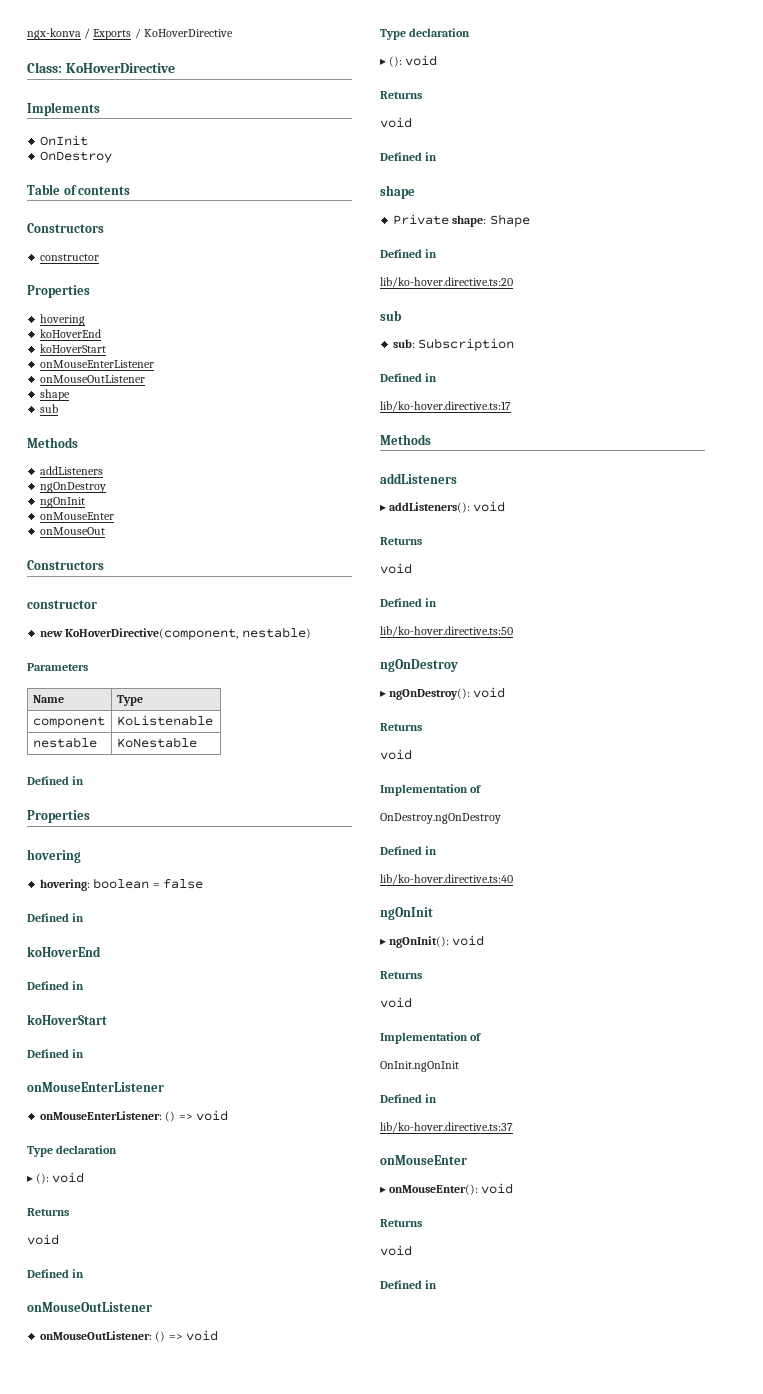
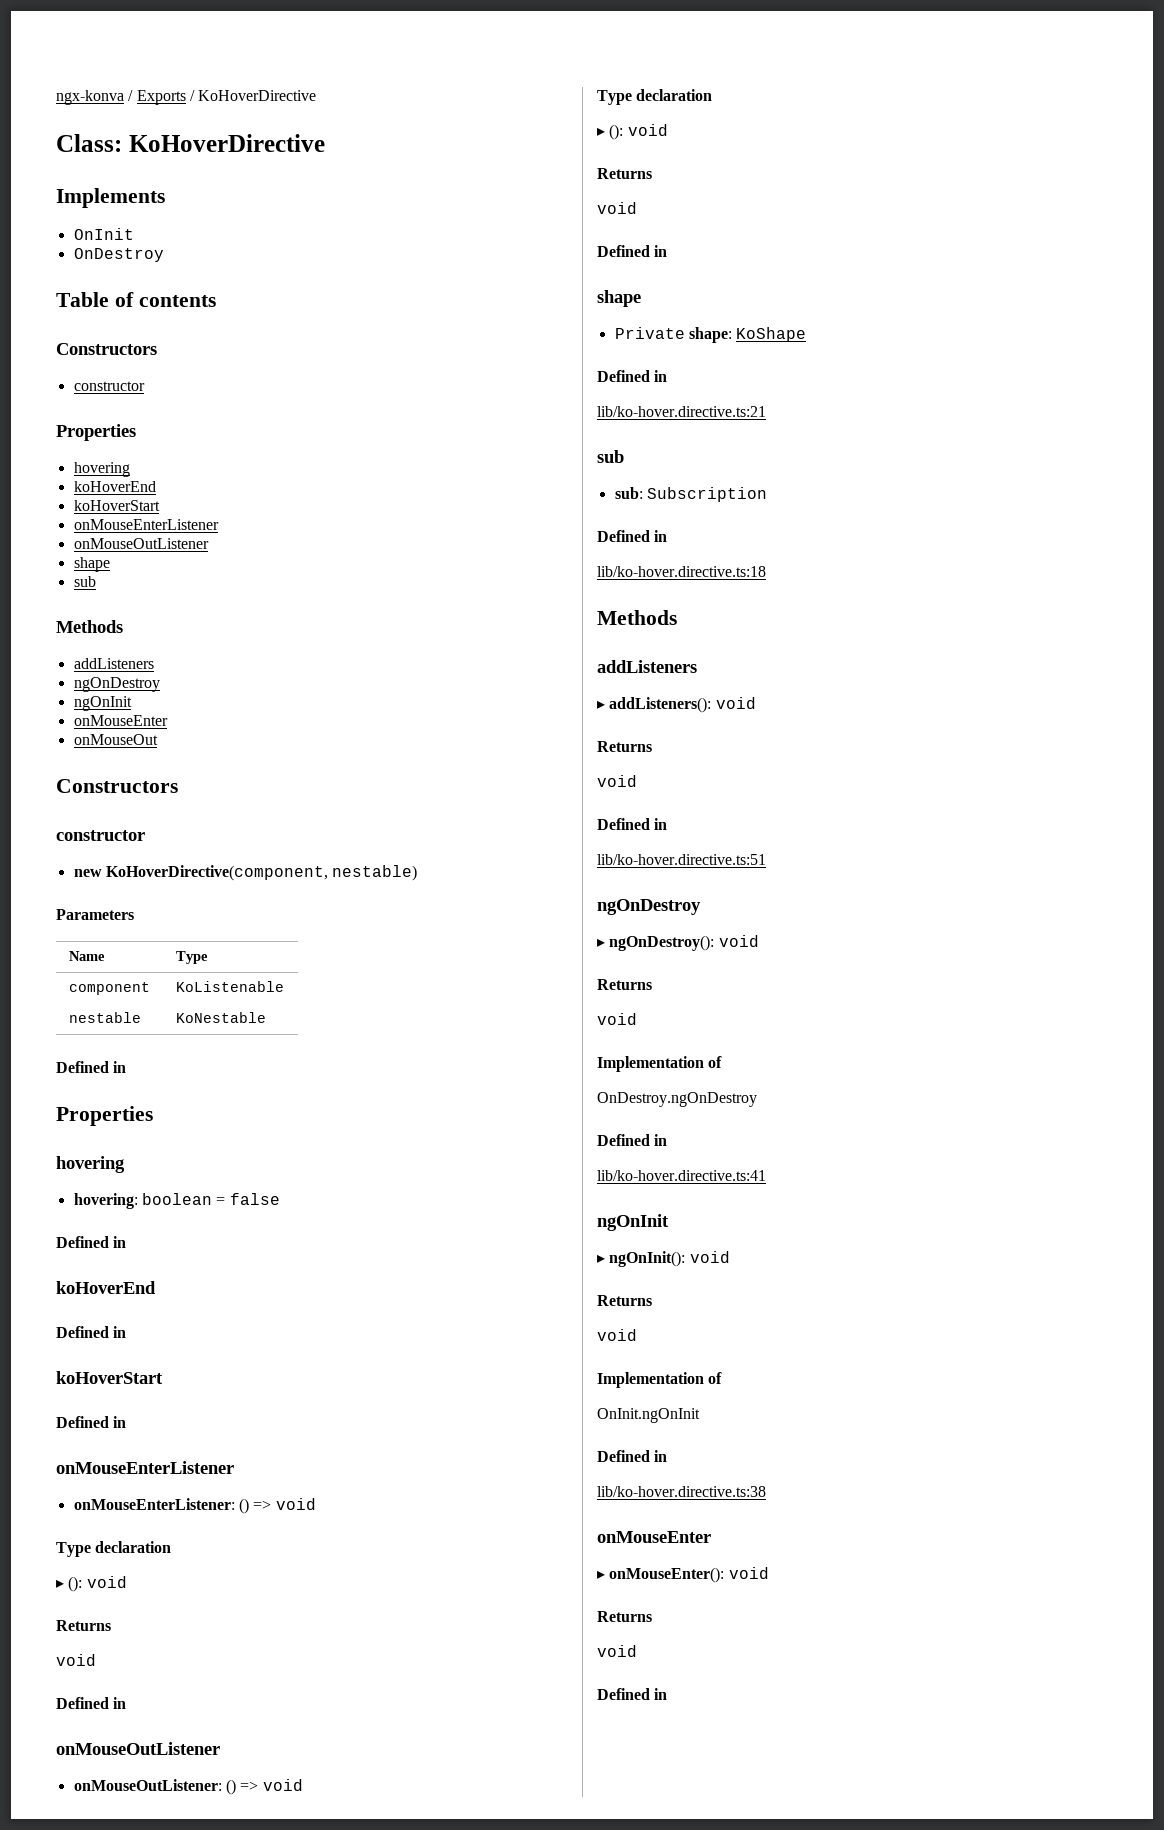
- Private shape: Shape
+ Private shape: KoShape
  Defined in
- lib/ko-hover.directive.ts:20
+ lib/ko-hover.directive.ts:21
- lib/ko-hover.directive.ts:17
+ lib/ko-hover.directive.ts:18
- lib/ko-hover.directive.ts:50
+ lib/ko-hover.directive.ts:51
- lib/ko-hover.directive.ts:40
+ lib/ko-hover.directive.ts:41
- lib/ko-hover.directive.ts:37
+ lib/ko-hover.directive.ts:38

